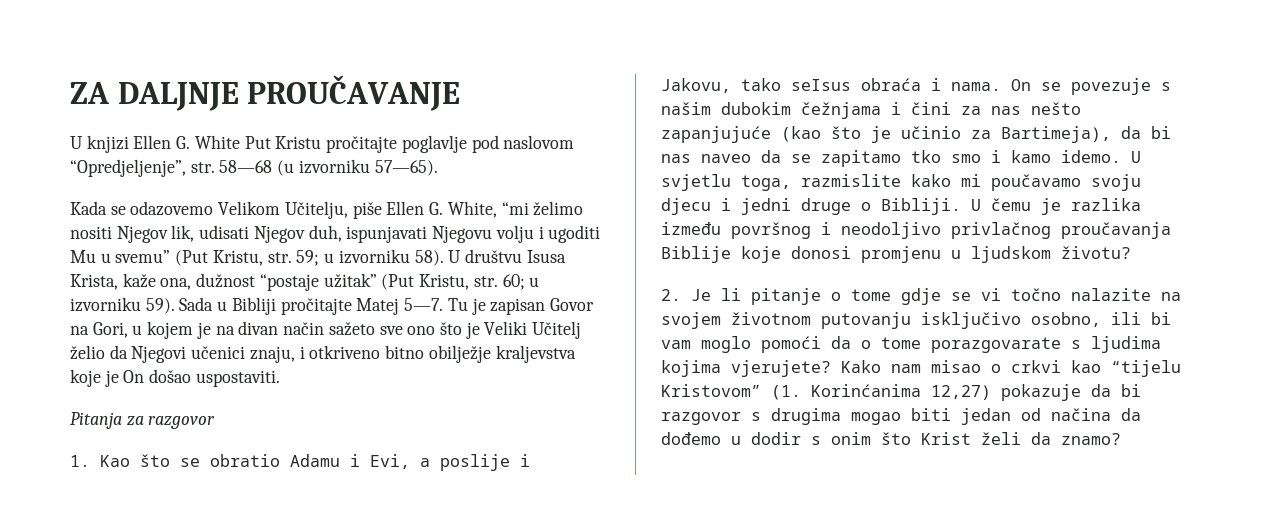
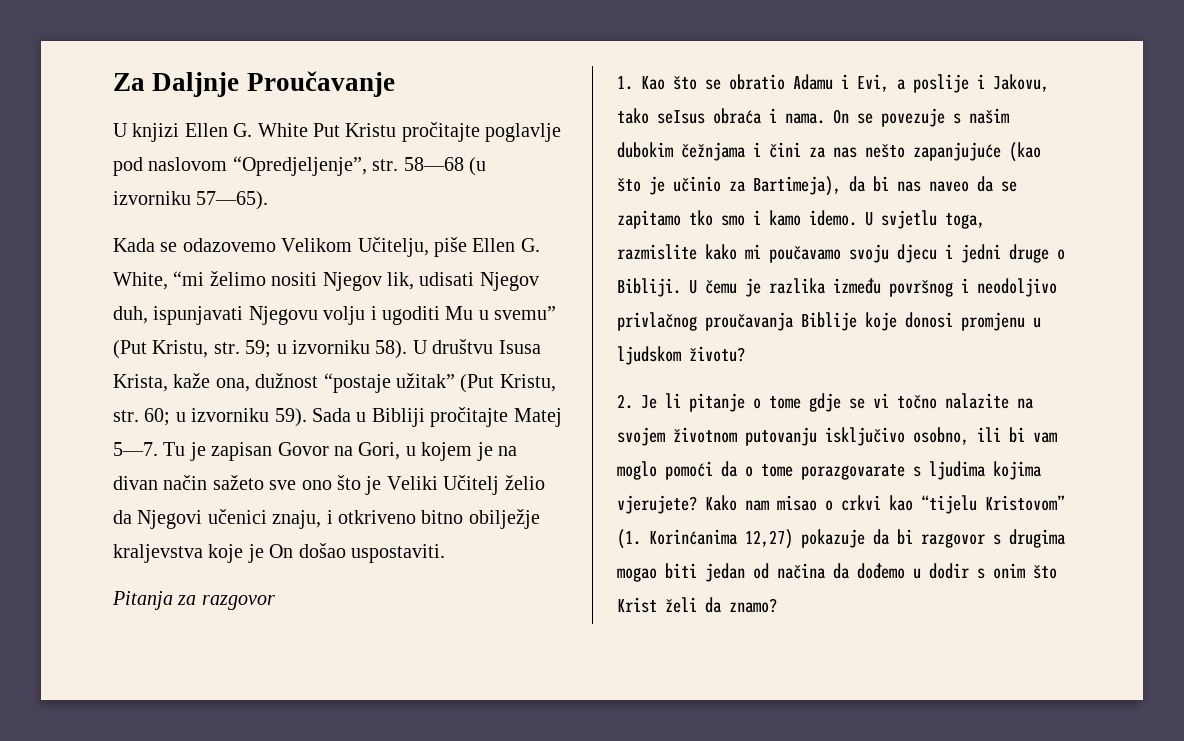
- ZA DALJNJE PROUČAVANJE
+ Za Daljnje Proučavanje

